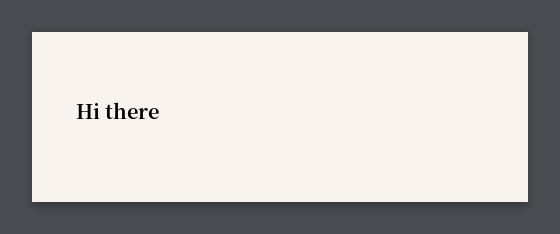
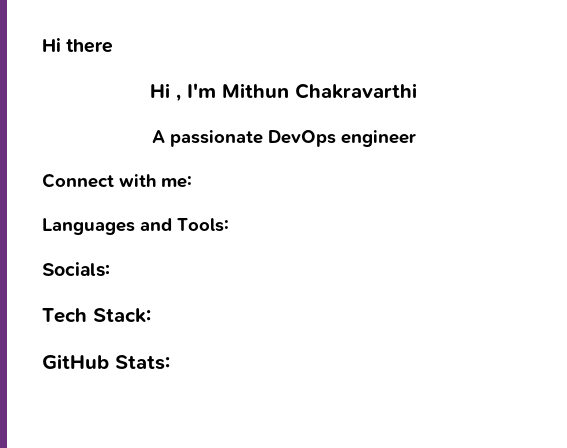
+ Hi , I'm Mithun Chakravarthi
+ A passionate DevOps engineer
+ Connect with me:
+ Languages and Tools:
+ Socials:
+ Tech Stack:
+ GitHub Stats:

